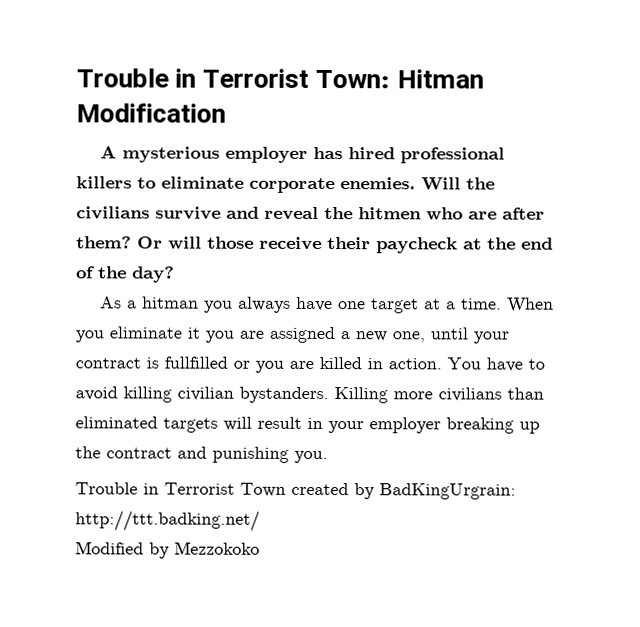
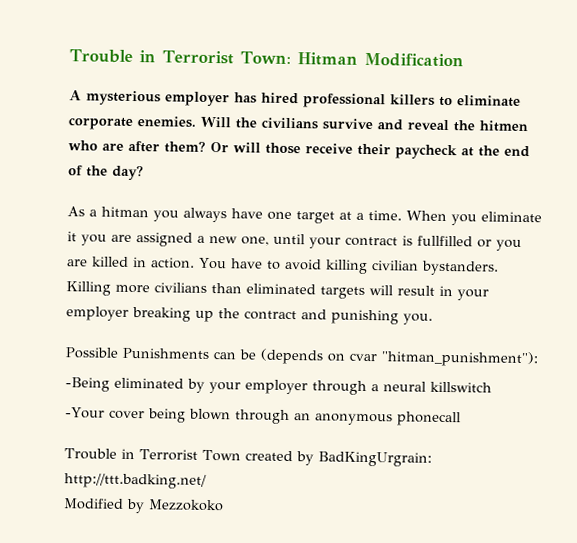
+ Possible Punishments can be (depends on cvar "hitman_punishment"):
+ -Being eliminated by your employer through a neural killswitch
+ -Your cover being blown through an anonymous phonecall

